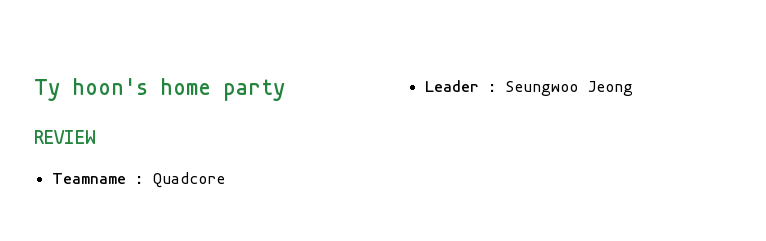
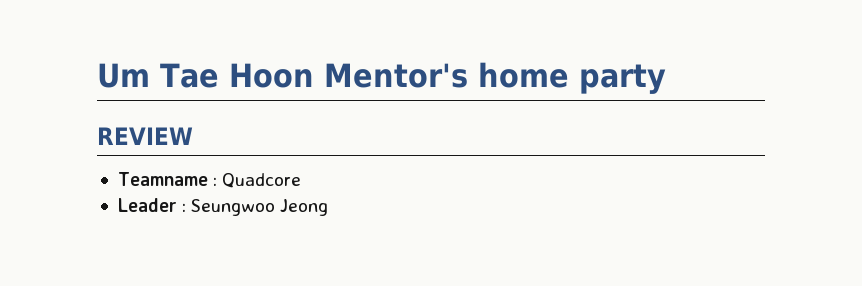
- Ty hoon's home party
+ Um Tae Hoon Mentor's home party

